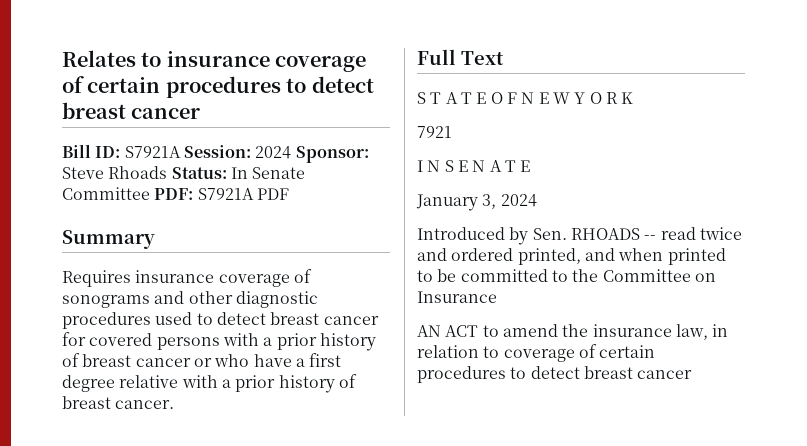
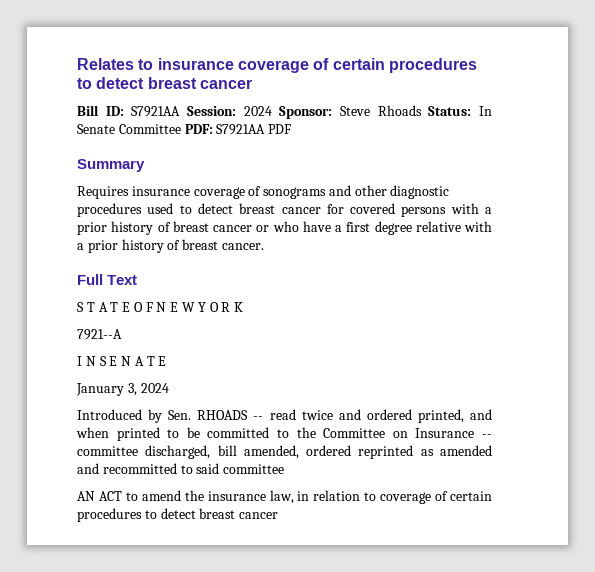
- Bill ID: S7921A Session: 2024 Sponsor: Steve Rhoads Status: In Senate Committee PDF: S7921A PDF
+ Bill ID: S7921AA Session: 2024 Sponsor: Steve Rhoads Status: In Senate Committee PDF: S7921AA PDF
- 7921
+ 7921--A
- Introduced by Sen. RHOADS -- read twice and ordered printed, and when printed to be committed to the Committee on Insurance
+ Introduced by Sen. RHOADS -- read twice and ordered printed, and when printed to be committed to the Committee on Insurance -- committee discharged, bill amended, ordered reprinted as amended and recommitted to said committee

